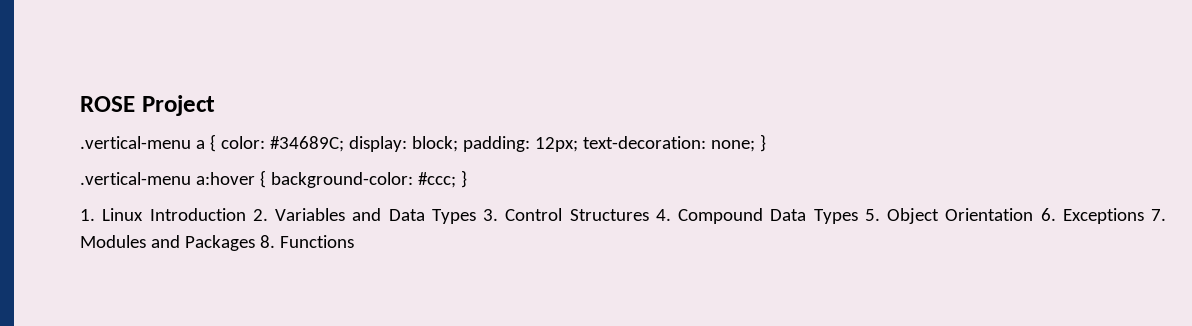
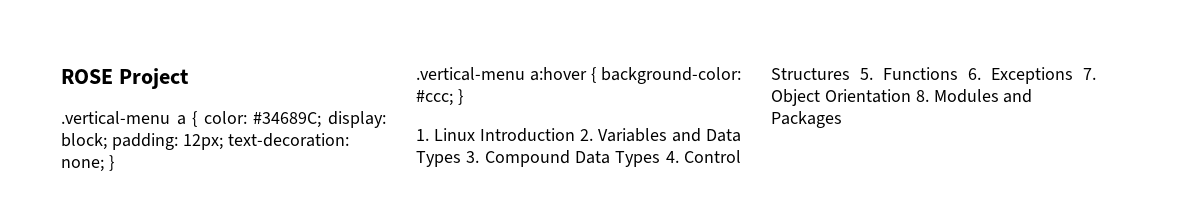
- 1. Linux Introduction 2. Variables and Data Types 3. Control Structures 4. Compound Data Types 5. Object Orientation 6. Exceptions 7. Modules and Packages 8. Functions
+ 1. Linux Introduction 2. Variables and Data Types 3. Compound Data Types 4. Control Structures 5. Functions 6. Exceptions 7. Object Orientation 8. Modules and Packages

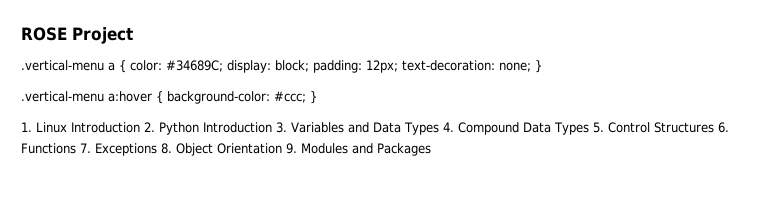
- 1. Linux Introduction 2. Variables and Data Types 3. Compound Data Types 4. Control Structures 5. Functions 6. Exceptions 7. Object Orientation 8. Modules and Packages
+ 1. Linux Introduction 2. Python Introduction 3. Variables and Data Types 4. Compound Data Types 5. Control Structures 6. Functions 7. Exceptions 8. Object Orientation 9. Modules and Packages

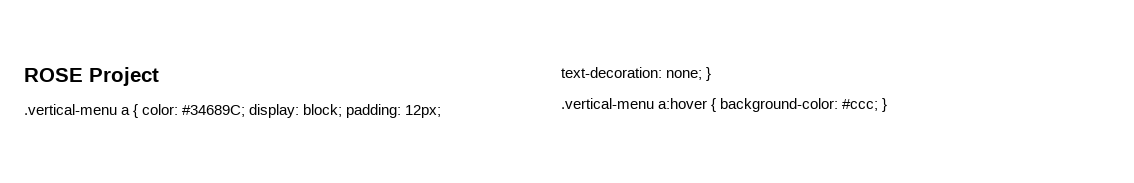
- 1. Linux Introduction 2. Python Introduction 3. Variables and Data Types 4. Compound Data Types 5. Control Structures 6. Functions 7. Exceptions 8. Object Orientation 9. Modules and Packages

